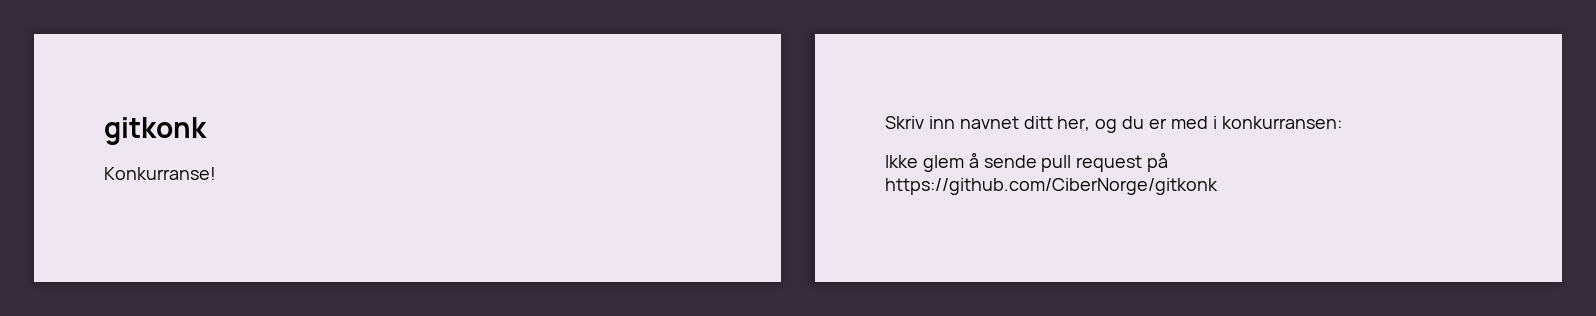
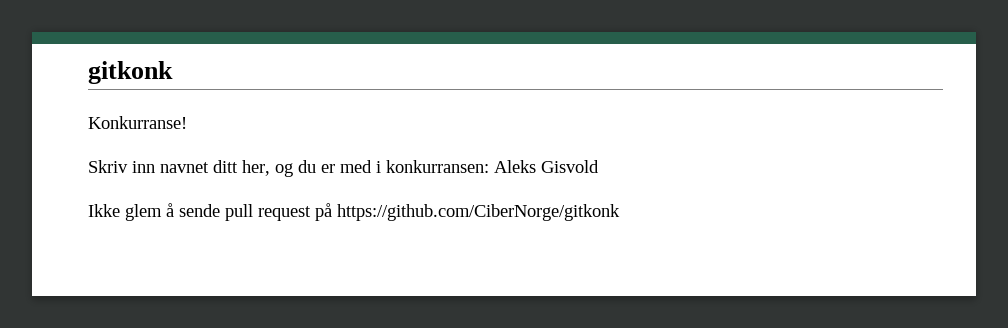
- Skriv inn navnet ditt her, og du er med i konkurransen:
+ Skriv inn navnet ditt her, og du er med i konkurransen: Aleks Gisvold

